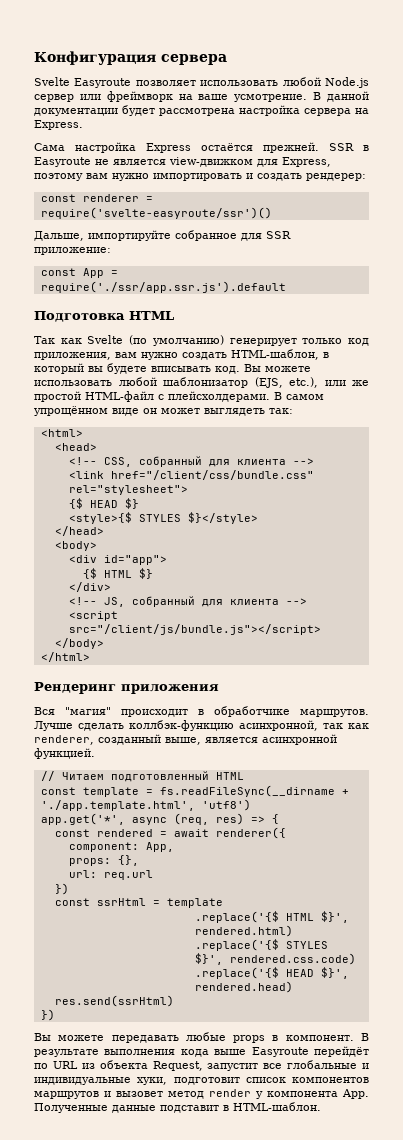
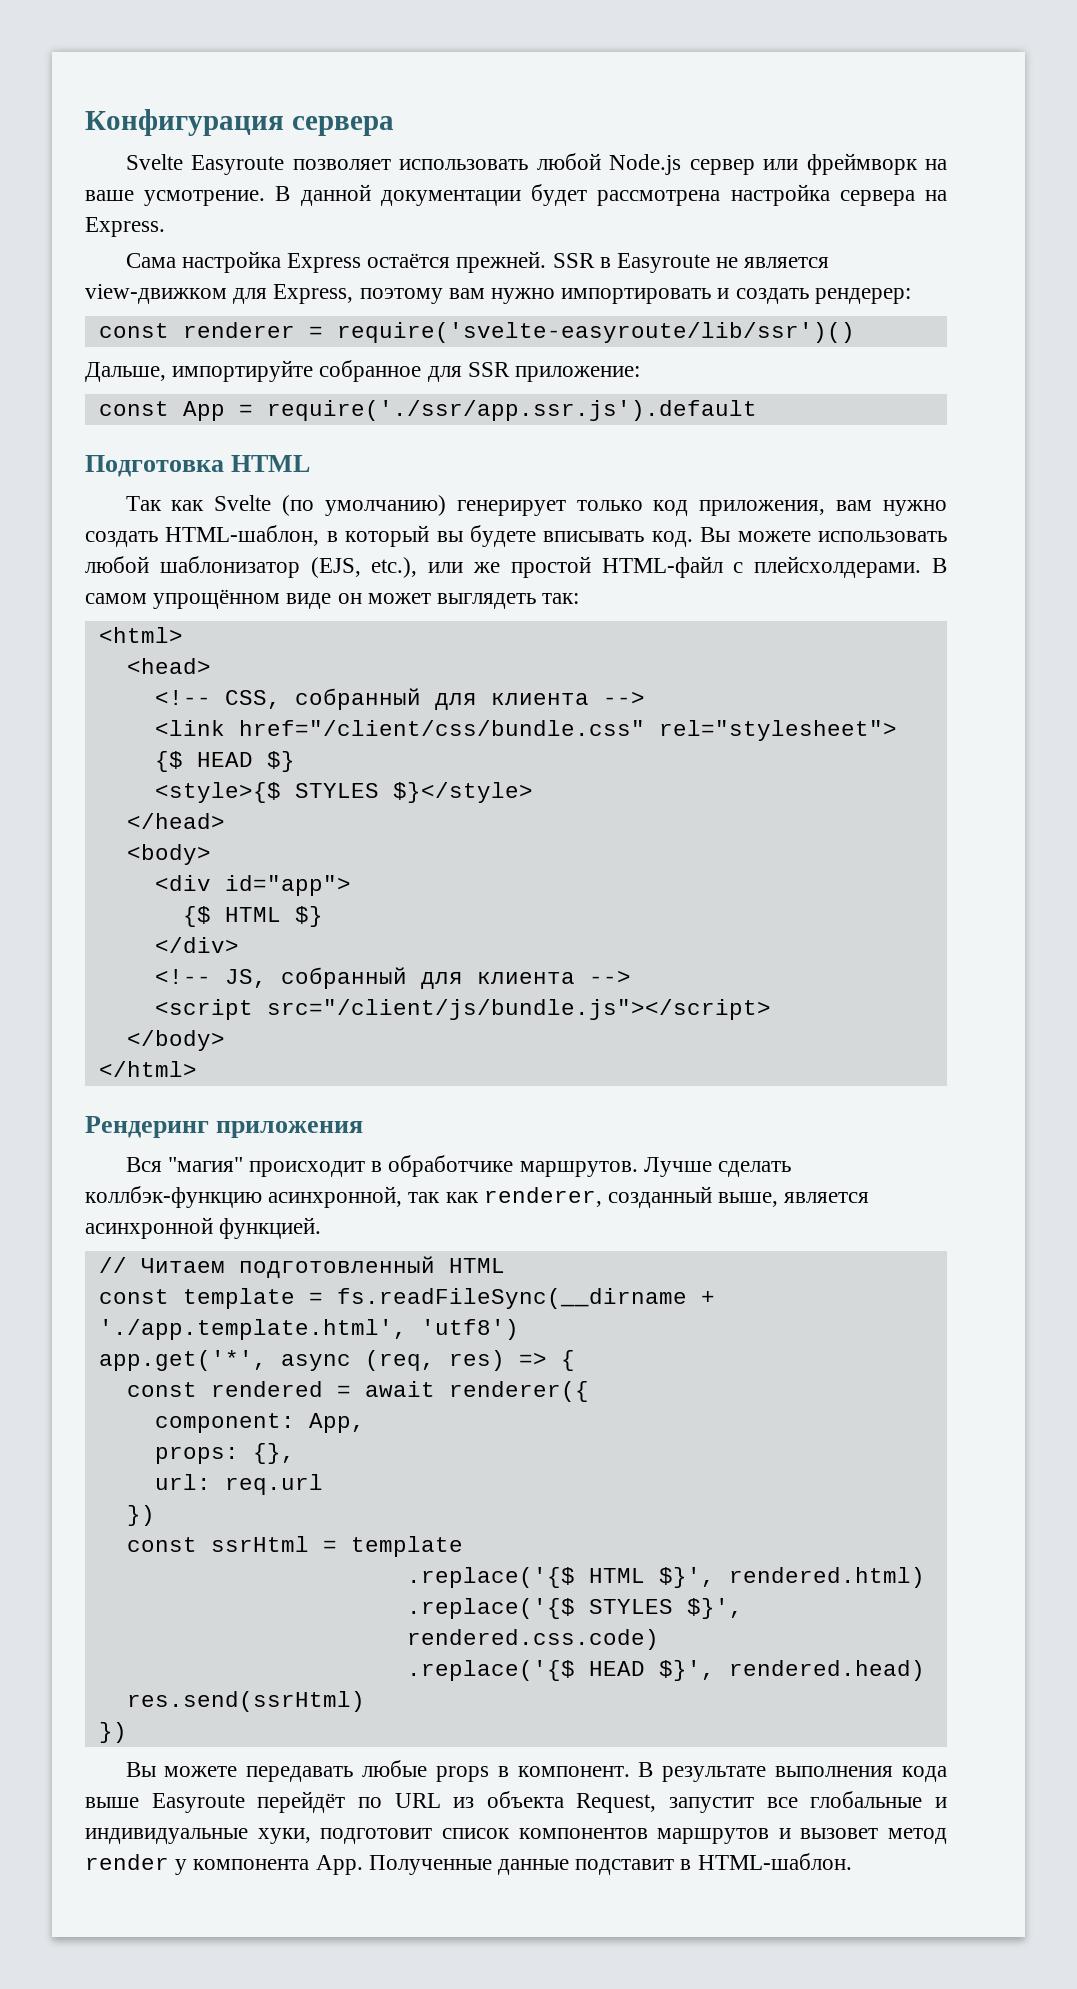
- const renderer = require('svelte-easyroute/ssr')()
+ const renderer = require('svelte-easyroute/lib/ssr')()

